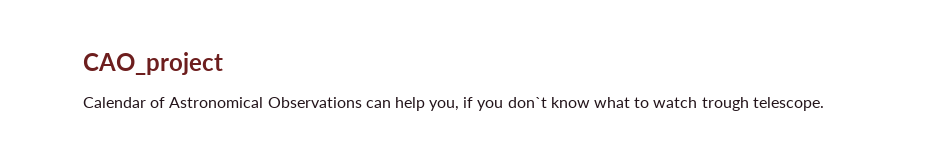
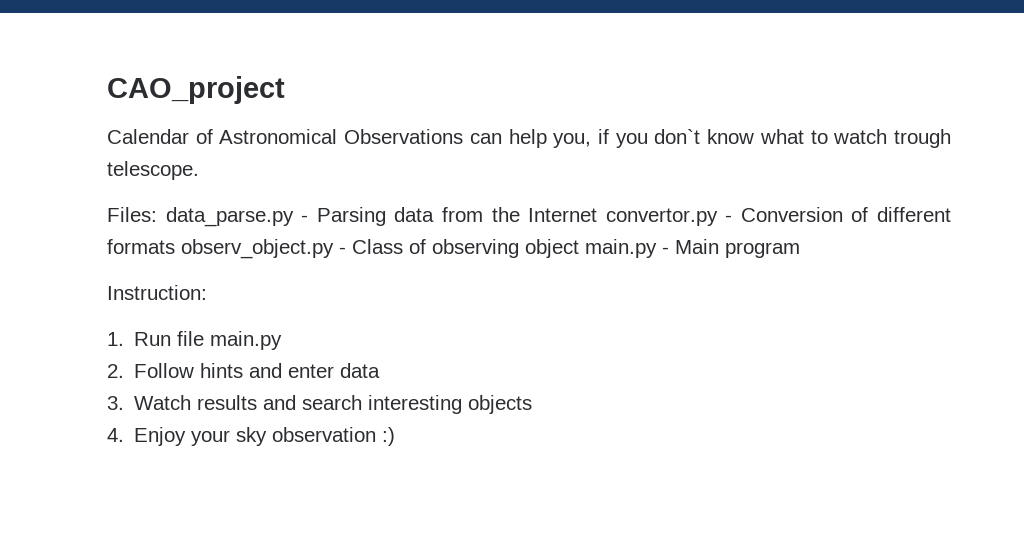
+ Files: data_parse.py - Parsing data from the Internet convertor.py - Conversion of different formats observ_object.py - Class of observing object main.py - Main program
+ Instruction:
+ 1. Run file main.py
+ 2. Follow hints and enter data
+ 3. Watch results and search interesting objects
+ 4. Enjoy your sky observation :)

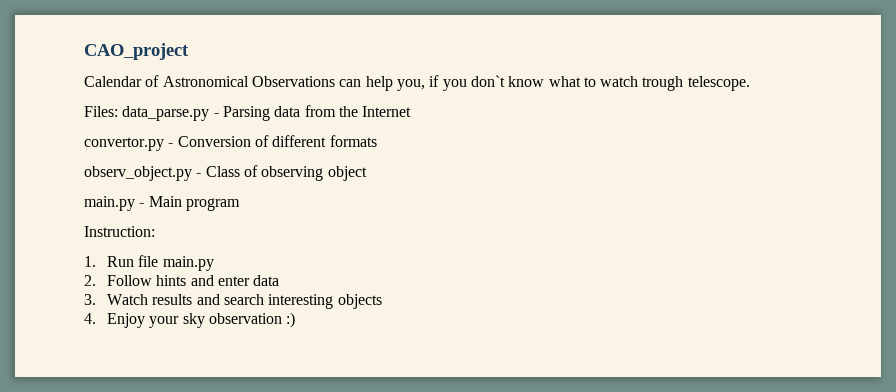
- Files: data_parse.py - Parsing data from the Internet convertor.py - Conversion of different formats observ_object.py - Class of observing object main.py - Main program
+ Files: data_parse.py - Parsing data from the Internet
+ convertor.py - Conversion of different formats
+ observ_object.py - Class of observing object
+ main.py - Main program

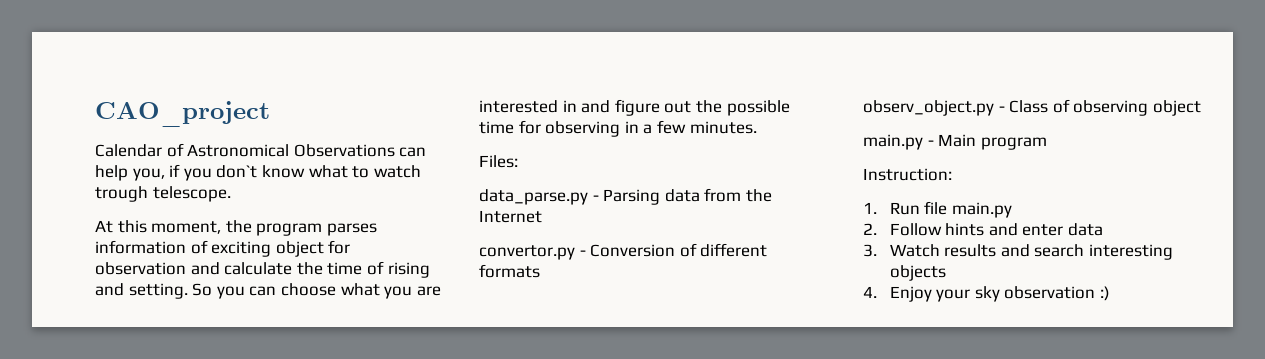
+ At this moment, the program parses information of exciting object for observation and calculate the time of rising and setting. So you can choose what you are interested in and figure out the possible time for observing in a few minutes.
- Files: data_parse.py - Parsing data from the Internet
+ Files:
+ data_parse.py - Parsing data from the Internet

